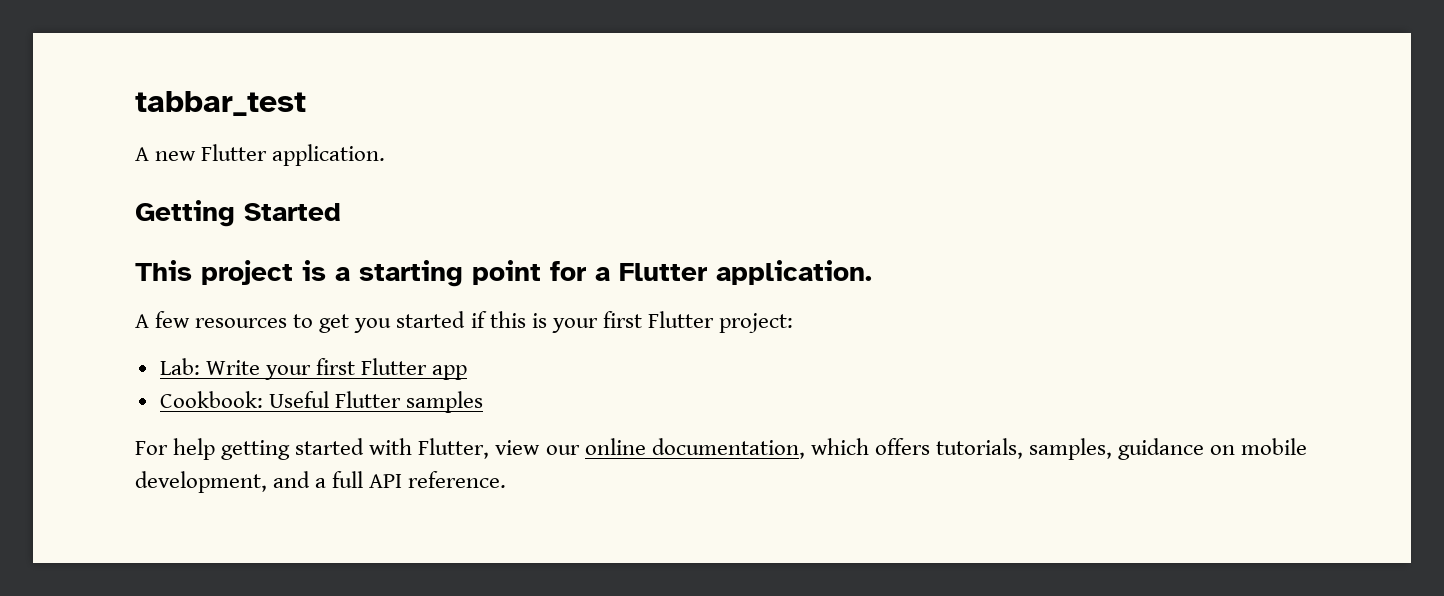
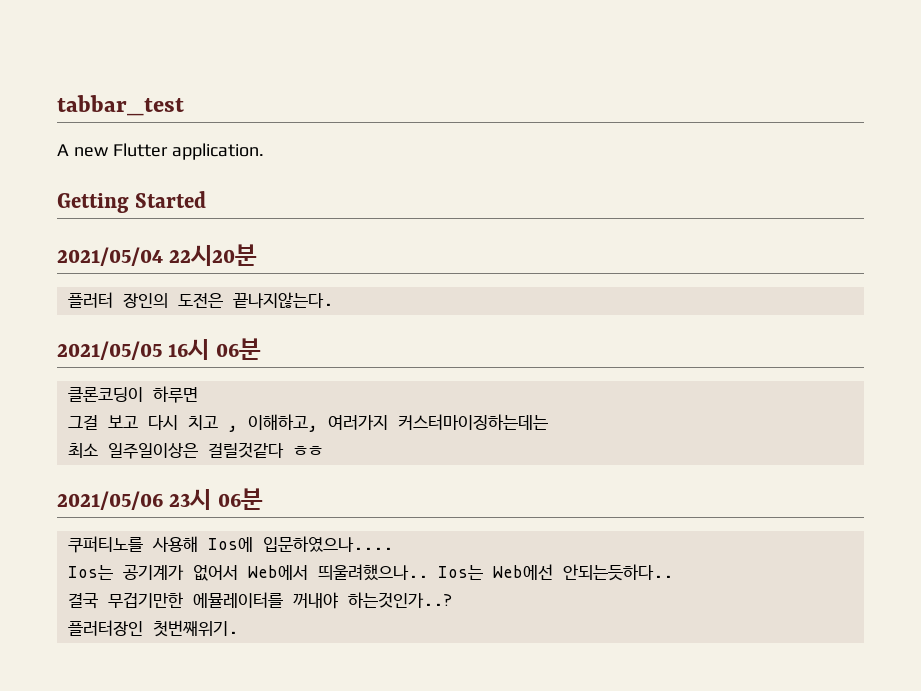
- This project is a starting point for a Flutter application.
- A few resources to get you started if this is your first Flutter project:
- Lab: Write your first Flutter app
- Cookbook: Useful Flutter samples
- For help getting started with Flutter, view our online documentation, which offers tutorials, samples, guidance on mobile development, and a full API reference.
+ 2021/05/04 22시20분
+ 플러터 장인의 도전은 끝나지않는다.
+ 2021/05/05 16시 06분
+ 클론코딩이 하루면
+ 그걸 보고 다시 치고 , 이해하고, 여러가지 커스터마이징하는데는
+ 최소 일주일이상은 걸릴것같다 ㅎㅎ
+ 2021/05/06 23시 06분
+ 쿠퍼티노를 사용해 Ios에 입문하였으나....
+ Ios는 공기계가 없어서 Web에서 띄울려했으나.. Ios는 Web에선 안되는듯하다..
+ 결국 무겁기만한 에뮬레이터를 꺼내야 하는것인가..?
+ 플러터장인 첫번째위기.

